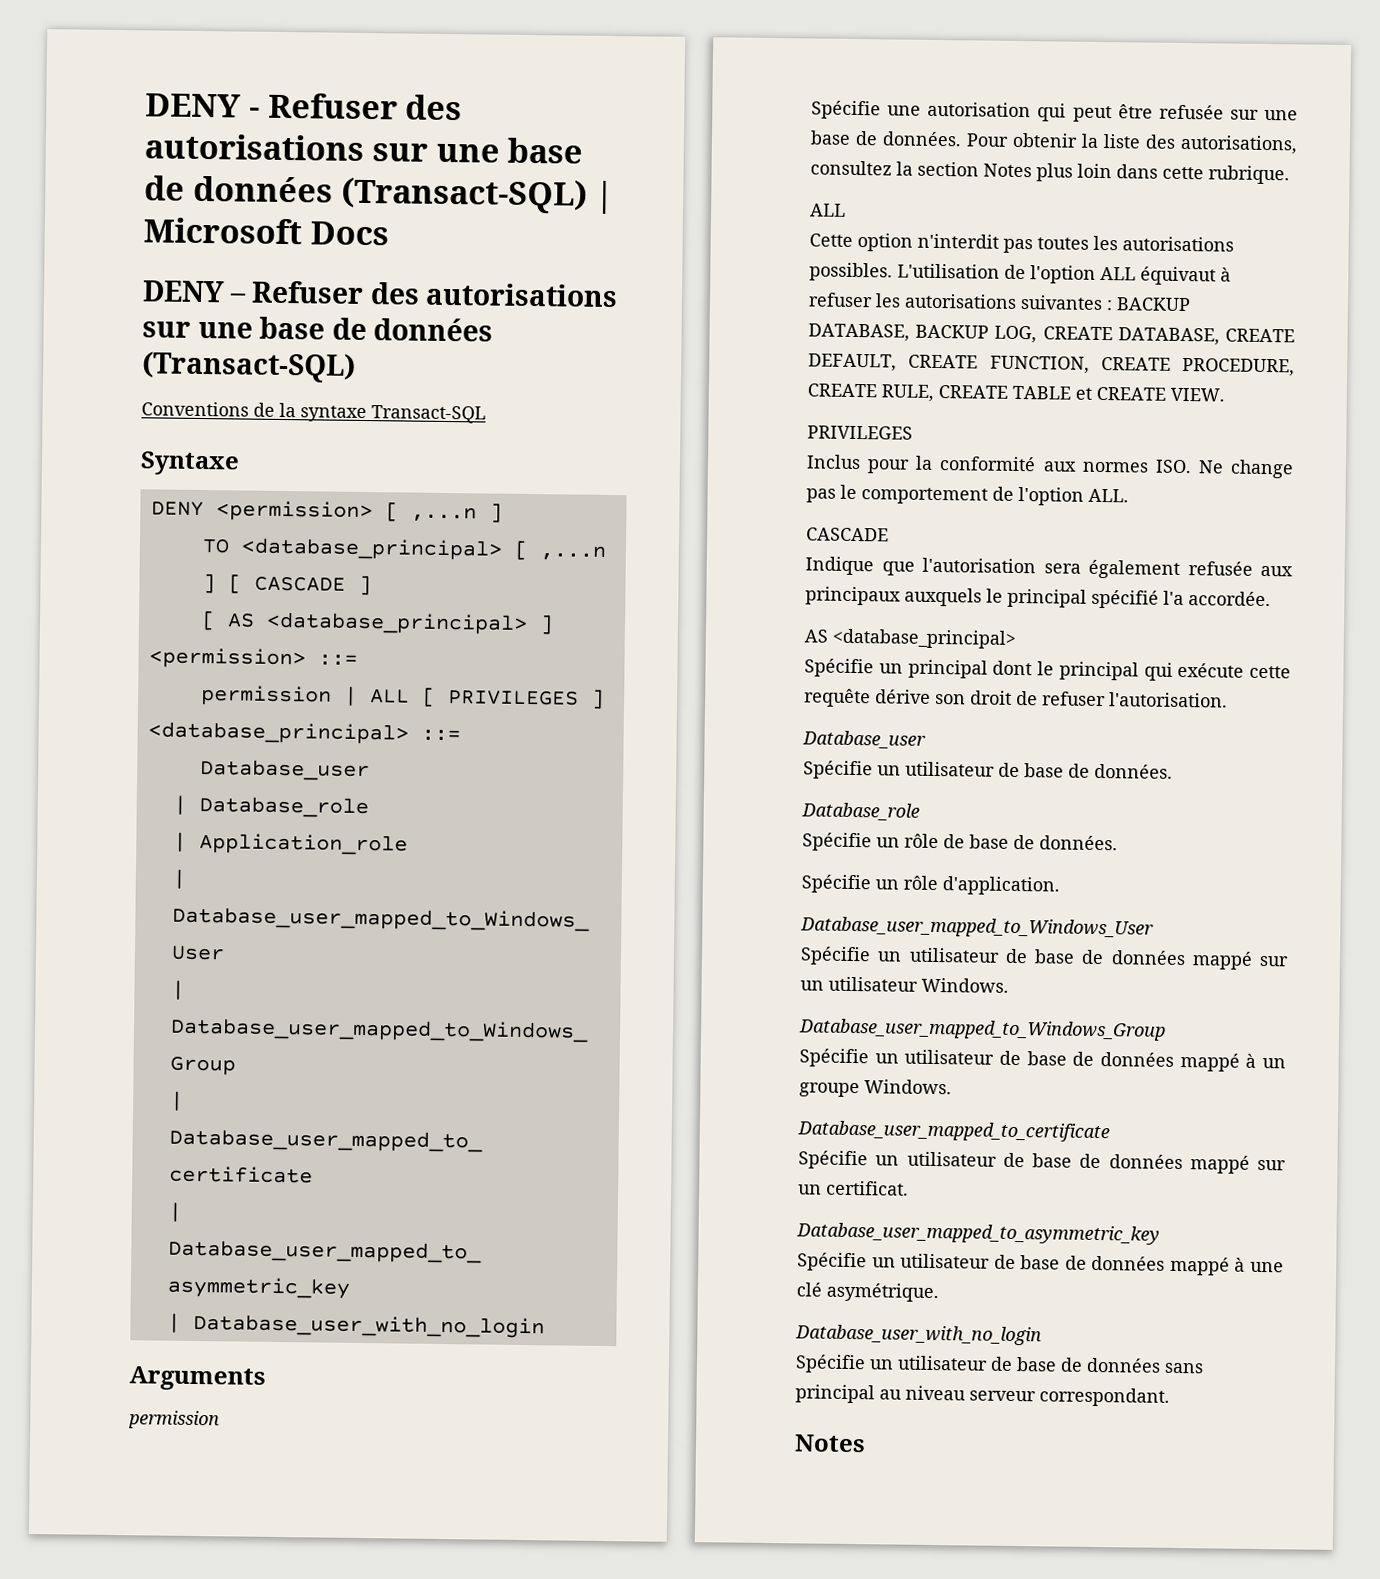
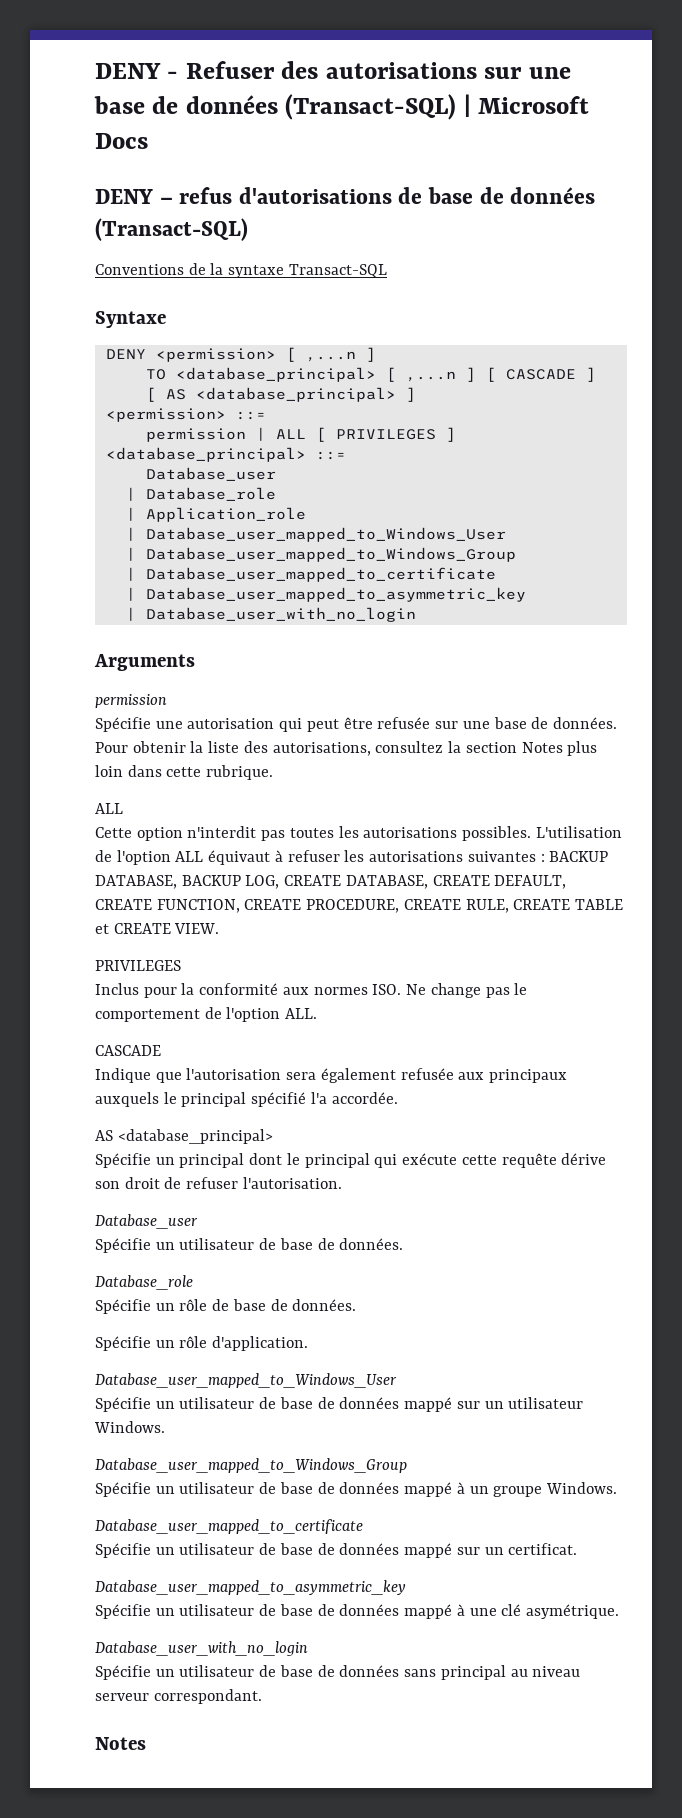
  DENY - Refuser des autorisations sur une base de données (Transact-SQL) | Microsoft Docs
- DENY – Refuser des autorisations sur une base de données (Transact-SQL)
+ DENY – refus d'autorisations de base de données (Transact-SQL)

